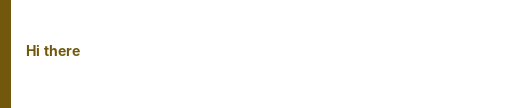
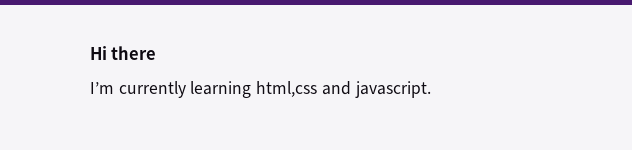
+ I’m currently learning html,css and javascript.

